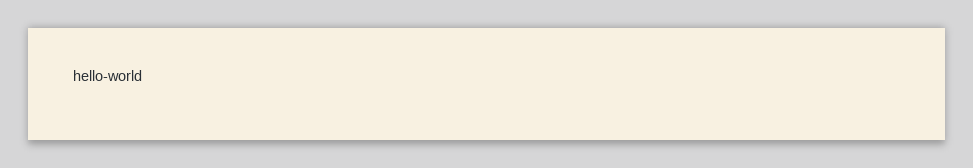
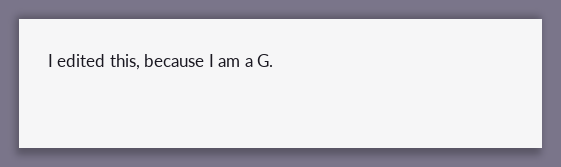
- hello-world
+ I edited this, because I am a G.

